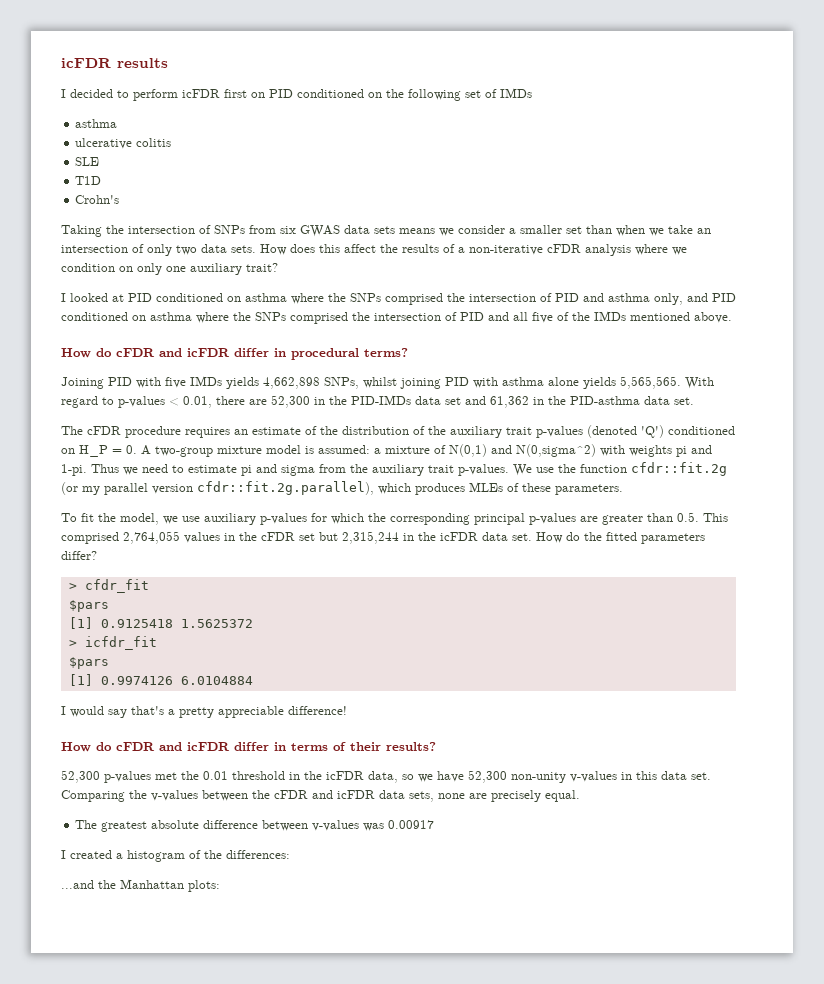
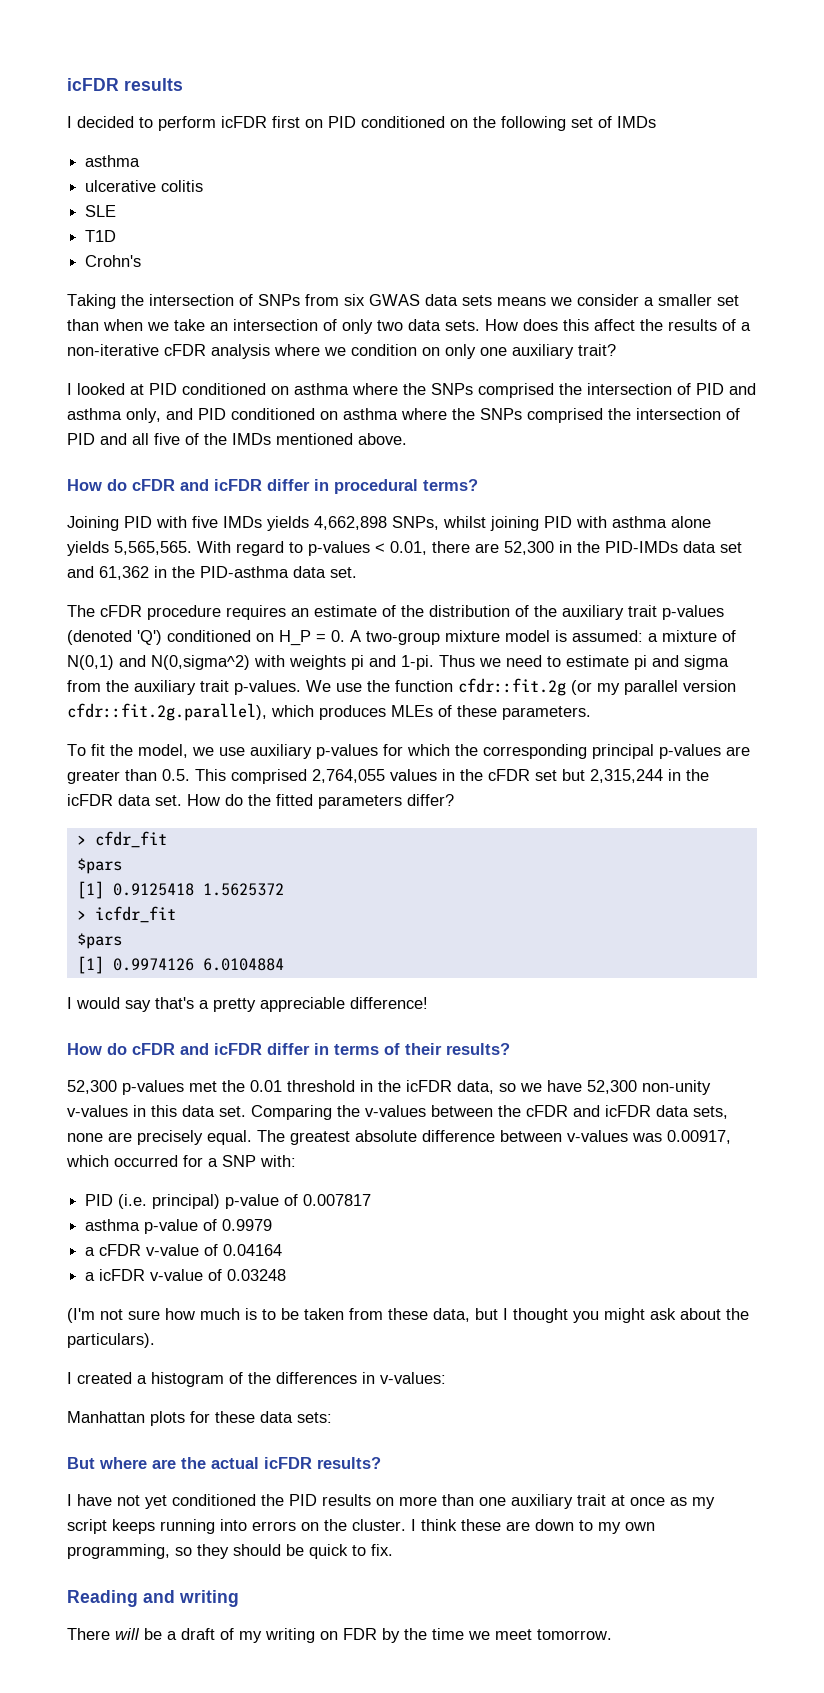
- Comparing the v-values between the cFDR and icFDR data sets, none are precisely equal.
- The greatest absolute difference between v-values was 0.00917
+ Comparing the v-values between the cFDR and icFDR data sets, none are precisely equal. The greatest absolute difference between v-values was 0.00917, which occurred for a SNP with:
+ PID (i.e. principal) p-value of 0.007817
+ asthma p-value of 0.9979
+ a cFDR v-value of 0.04164
+ a icFDR v-value of 0.03248
+ (I'm not sure how much is to be taken from these data, but I thought you might ask about the particulars).
- I created a histogram of the differences:
- ...and the Manhattan plots:
+ I created a histogram of the differences in v-values:
+ Manhattan plots for these data sets:
+ But where are the actual icFDR results?
+ I have not yet conditioned the PID results on more than one auxiliary trait at once as my script keeps running into errors on the cluster. I think these are down to my own programming, so they should be quick to fix.
+ Reading and writing
+ There will be a draft of my writing on FDR by the time we meet tomorrow.

